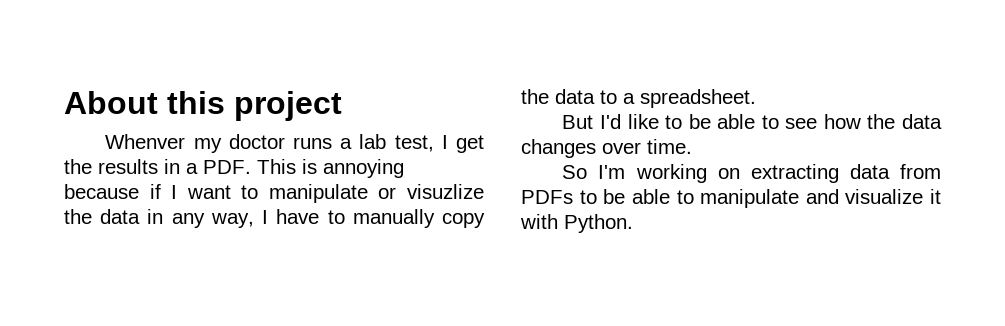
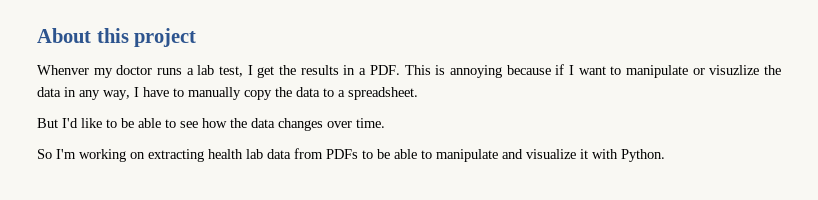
- So I'm working on extracting data from PDFs to be able to manipulate and visualize it with Python.
+ So I'm working on extracting health lab data from PDFs to be able to manipulate and visualize it with Python.

